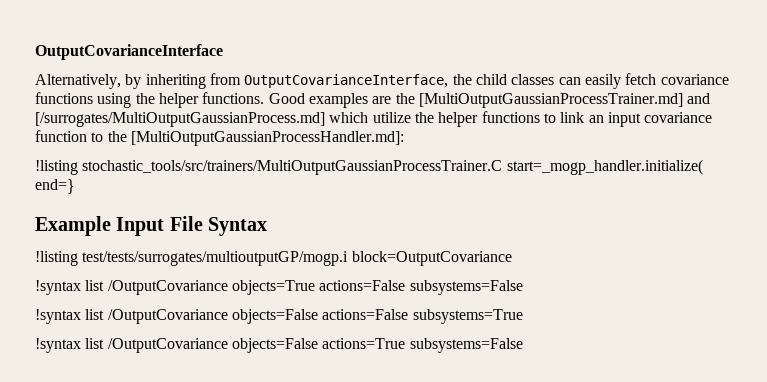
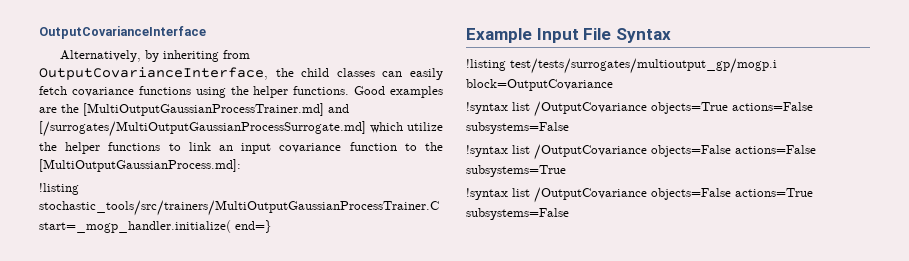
- Good examples are the [MultiOutputGaussianProcessTrainer.md] and [/surrogates/MultiOutputGaussianProcess.md] which utilize the helper functions to link an input covariance function to the [MultiOutputGaussianProcessHandler.md]:
+ Good examples are the [MultiOutputGaussianProcessTrainer.md] and [/surrogates/MultiOutputGaussianProcessSurrogate.md] which utilize the helper functions to link an input covariance function to the [MultiOutputGaussianProcess.md]:
- !listing test/tests/surrogates/multioutputGP/mogp.i block=OutputCovariance
+ !listing test/tests/surrogates/multioutput_gp/mogp.i block=OutputCovariance

